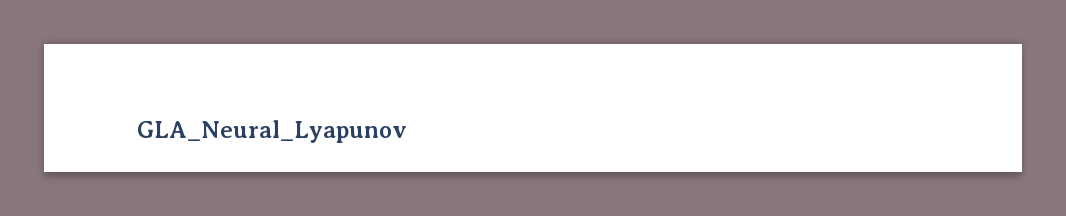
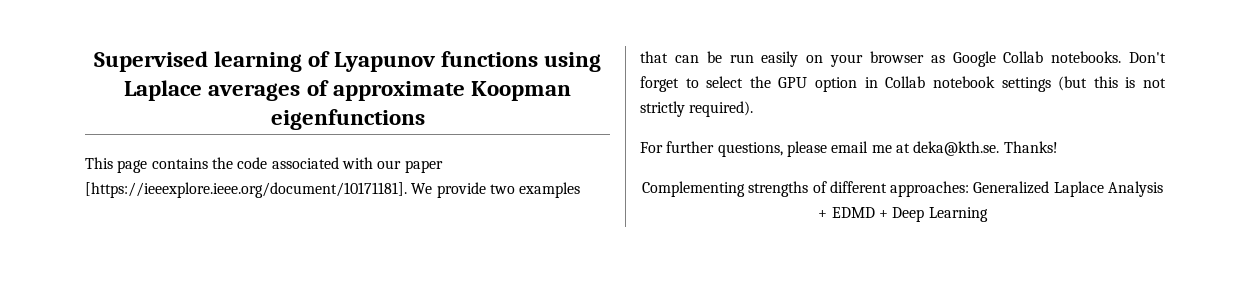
- GLA_Neural_Lyapunov
+ Supervised learning of Lyapunov functions using Laplace averages of approximate Koopman eigenfunctions
+ This page contains the code associated with our paper [https://ieeexplore.ieee.org/document/10171181]. We provide two examples that can be run easily on your browser as Google Collab notebooks. Don't forget to select the GPU option in Collab notebook settings (but this is not strictly required).
+ For further questions, please email me at deka@kth.se. Thanks!
+ Complementing strengths of different approaches: Generalized Laplace Analysis + EDMD + Deep Learning

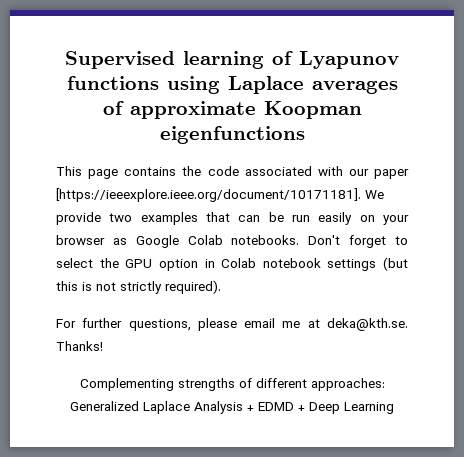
- This page contains the code associated with our paper [https://ieeexplore.ieee.org/document/10171181]. We provide two examples that can be run easily on your browser as Google Collab notebooks.
+ This page contains the code associated with our paper [https://ieeexplore.ieee.org/document/10171181]. We provide two examples that can be run easily on your browser as Google Colab notebooks.
- Don't forget to select the GPU option in Collab notebook settings (but this is not strictly required).
+ Don't forget to select the GPU option in Colab notebook settings (but this is not strictly required).

